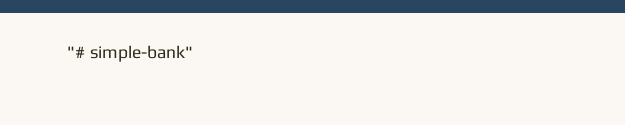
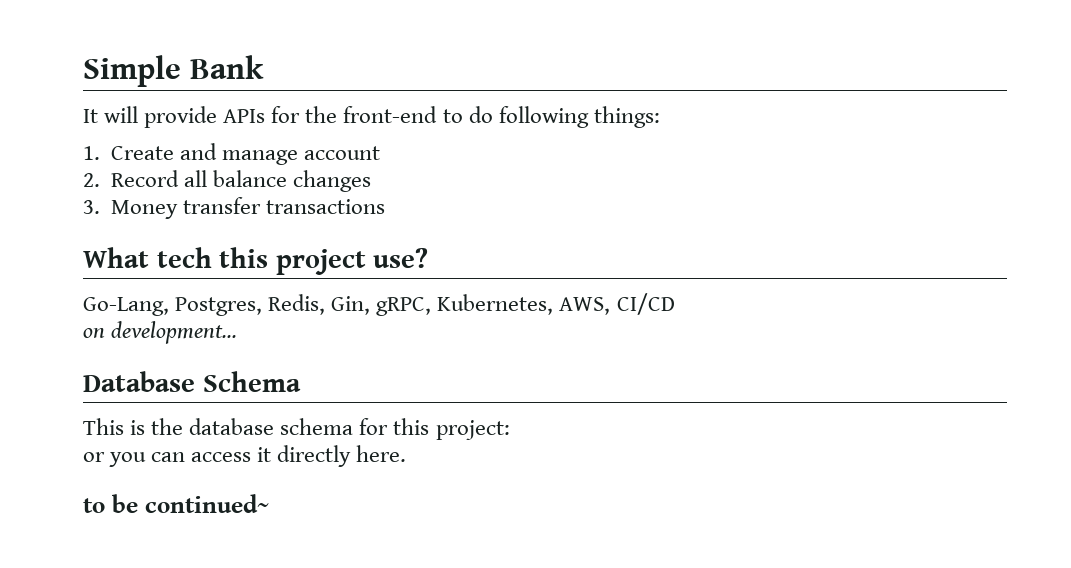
- "# simple-bank"
+ Simple Bank
+ It will provide APIs for the front-end to do following things:
+ 1. Create and manage account
+ 2. Record all balance changes
+ 3. Money transfer transactions
+ What tech this project use?
+ Go-Lang, Postgres, Redis, Gin, gRPC, Kubernetes, AWS, CI/CD
+ on development...
+ Database Schema
+ This is the database schema for this project:
+ or you can access it directly here.
+ to be continued~

